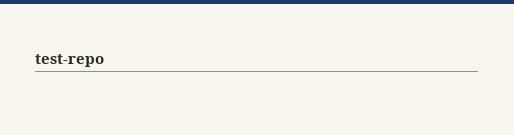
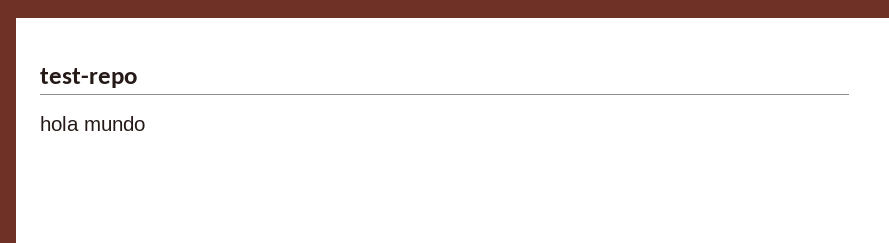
+ hola mundo

